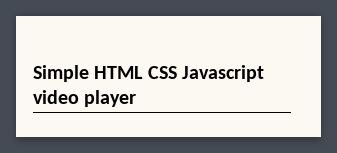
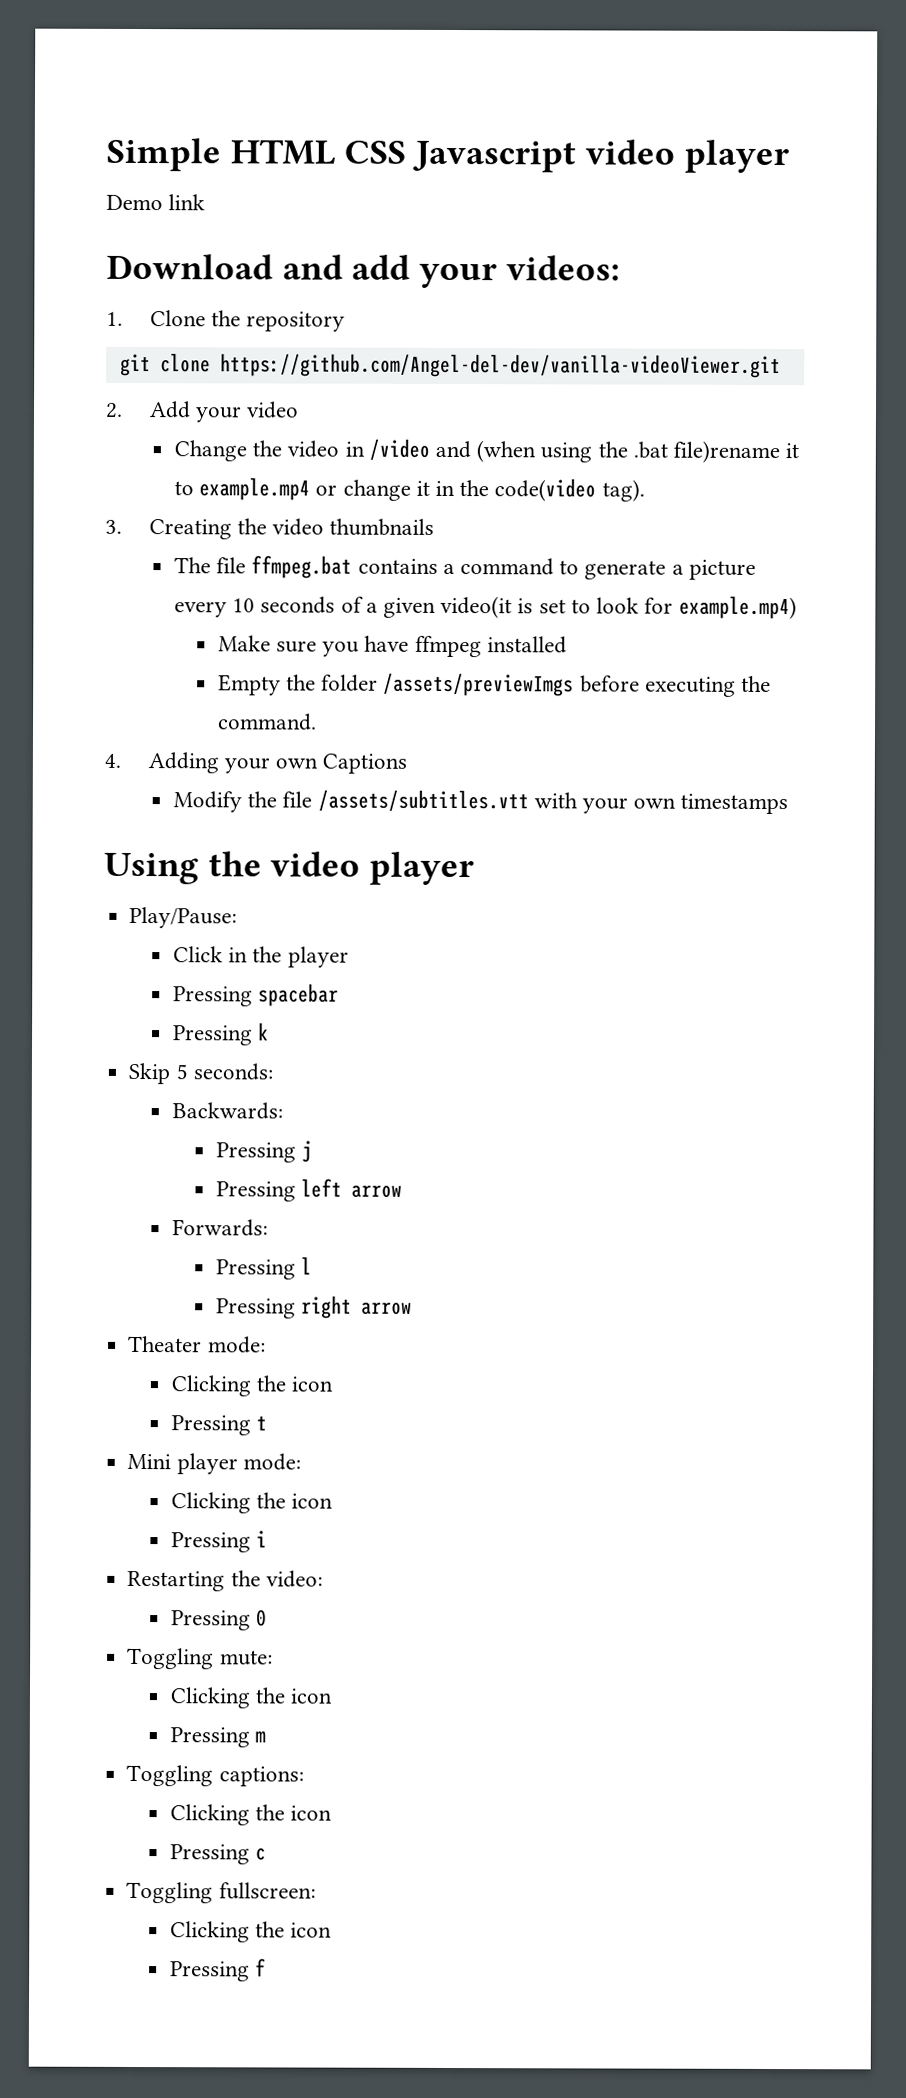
+ Demo link
+ Download and add your videos:
+ 1. Clone the repository
+ git clone https://github.com/Angel-del-dev/vanilla-videoViewer.git
+ 2. Add your video
+ Change the video in /video and (when using the .bat file)rename it to example.mp4 or change it in the code(video tag).
+ 3. Creating the video thumbnails
+ The file ffmpeg.bat contains a command to generate a picture every 10 seconds of a given video(it is set to look for example.mp4)
+ Make sure you have ffmpeg installed
+ Empty the folder /assets/previewImgs before executing the command.
+ 4. Adding your own Captions
+ Modify the file /assets/subtitles.vtt with your own timestamps
+ Using the video player
+ Play/Pause:
+ Click in the player
+ Pressing spacebar
+ Pressing k
+ Skip 5 seconds:
+ Backwards:
+ Pressing j
+ Pressing left arrow
+ Forwards:
+ Pressing l
+ Pressing right arrow
+ Theater mode:
+ Clicking the icon
+ Pressing t
+ Mini player mode:
+ Clicking the icon
+ Pressing i
+ Restarting the video:
+ Pressing 0
+ Toggling mute:
+ Clicking the icon
+ Pressing m
+ Toggling captions:
+ Clicking the icon
+ Pressing c
+ Toggling fullscreen:
+ Clicking the icon
+ Pressing f

